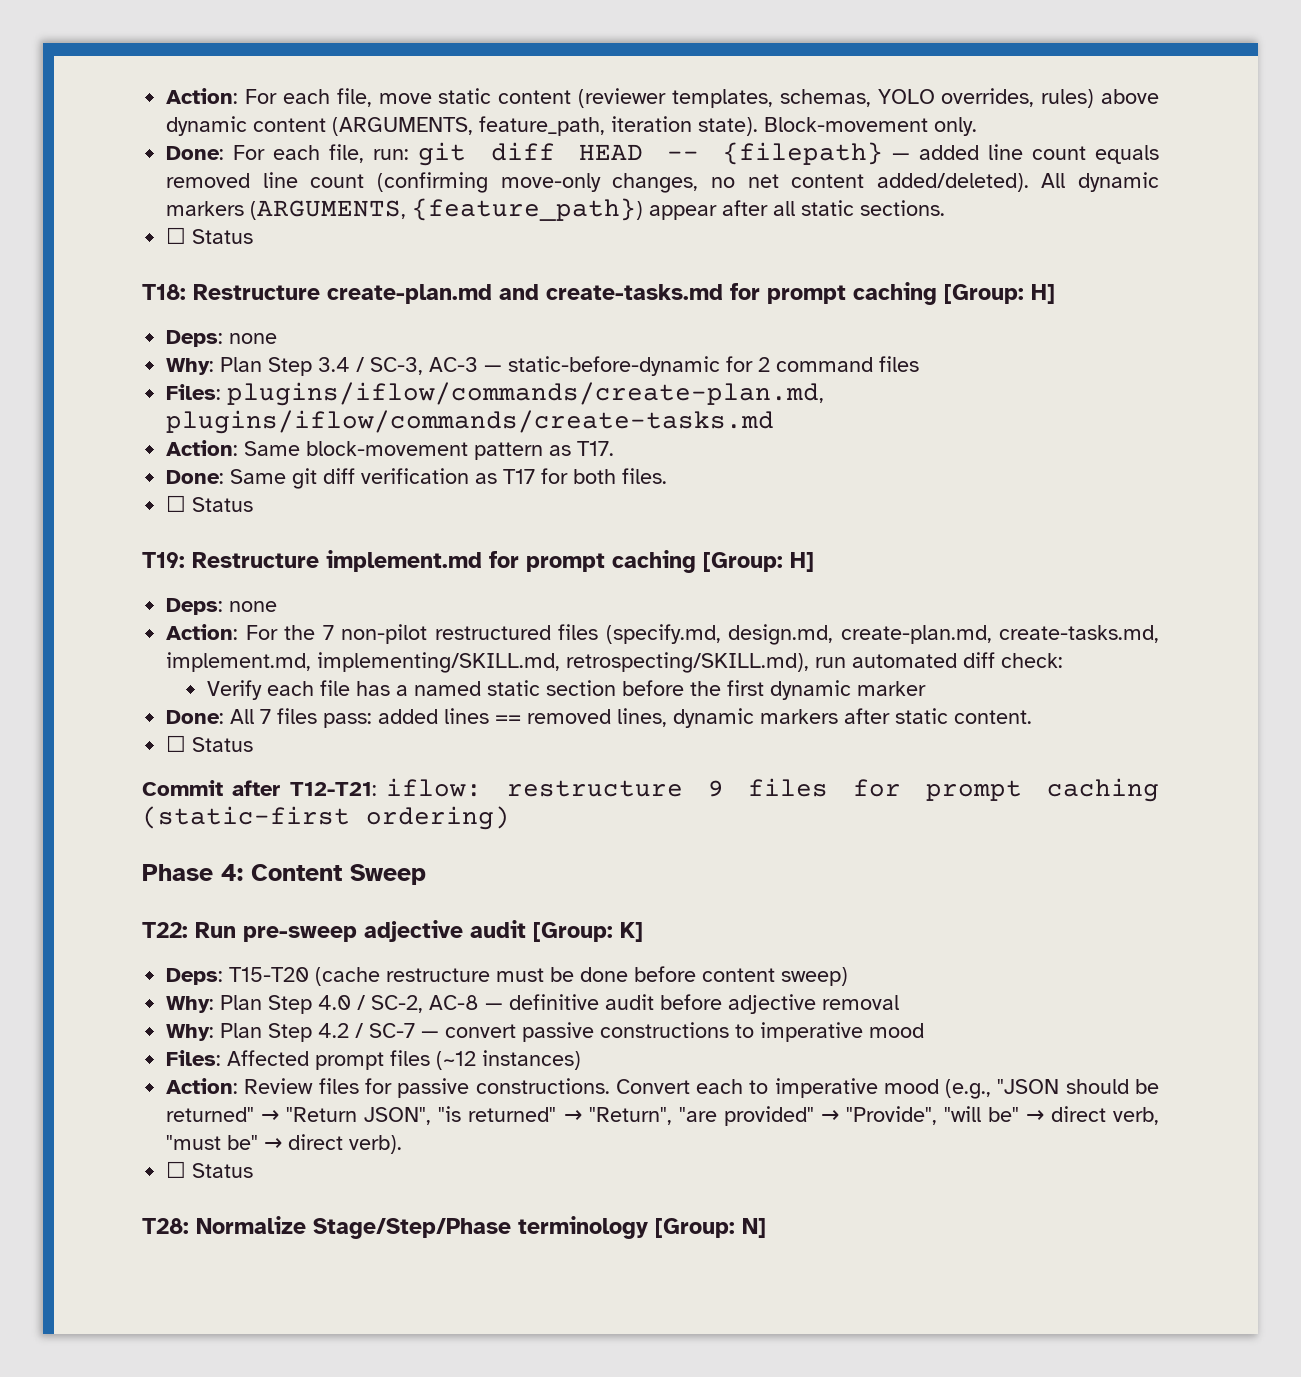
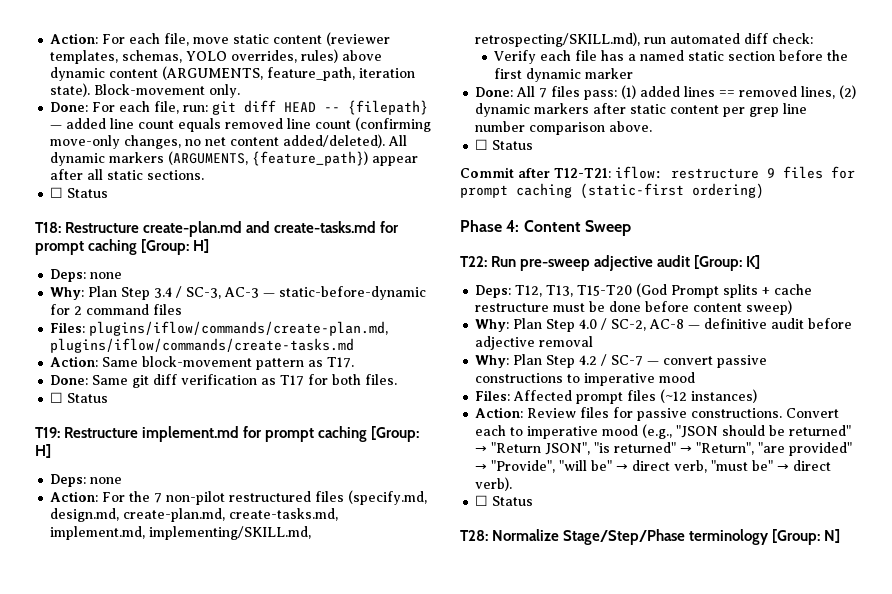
- Done: All 7 files pass: added lines == removed lines, dynamic markers after static content.
+ Done: All 7 files pass: (1) added lines == removed lines, (2) dynamic markers after static content per grep line number comparison above.
- Deps: T15-T20 (cache restructure must be done before content sweep)
+ Deps: T12, T13, T15-T20 (God Prompt splits + cache restructure must be done before content sweep)

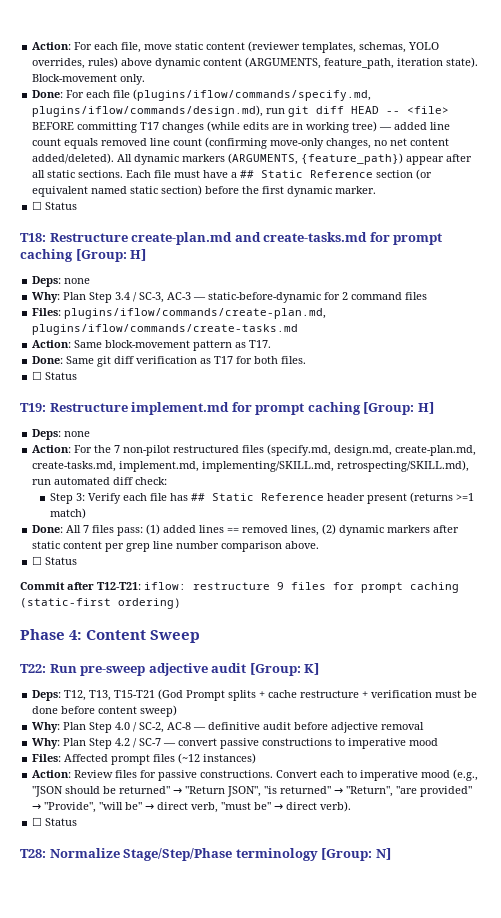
- Done: For each file, run: git diff HEAD -- {filepath} — added line count equals removed line count (confirming move-only changes, no net content added/deleted).
+ Done: For each file (plugins/iflow/commands/specify.md, plugins/iflow/commands/design.md), run git diff HEAD -- <file> BEFORE committing T17 changes (while edits are in working tree) — added line count equals removed line count (confirming move-only changes, no net content added/deleted).
+ Each file must have a ## Static Reference section (or equivalent named static section) before the first dynamic marker.
- Verify each file has a named static section before the first dynamic marker
+ Step 3: Verify each file has ## Static Reference header present (returns >=1 match)
- Deps: T12, T13, T15-T20 (God Prompt splits + cache restructure must be done before content sweep)
+ Deps: T12, T13, T15-T21 (God Prompt splits + cache restructure + verification must be done before content sweep)

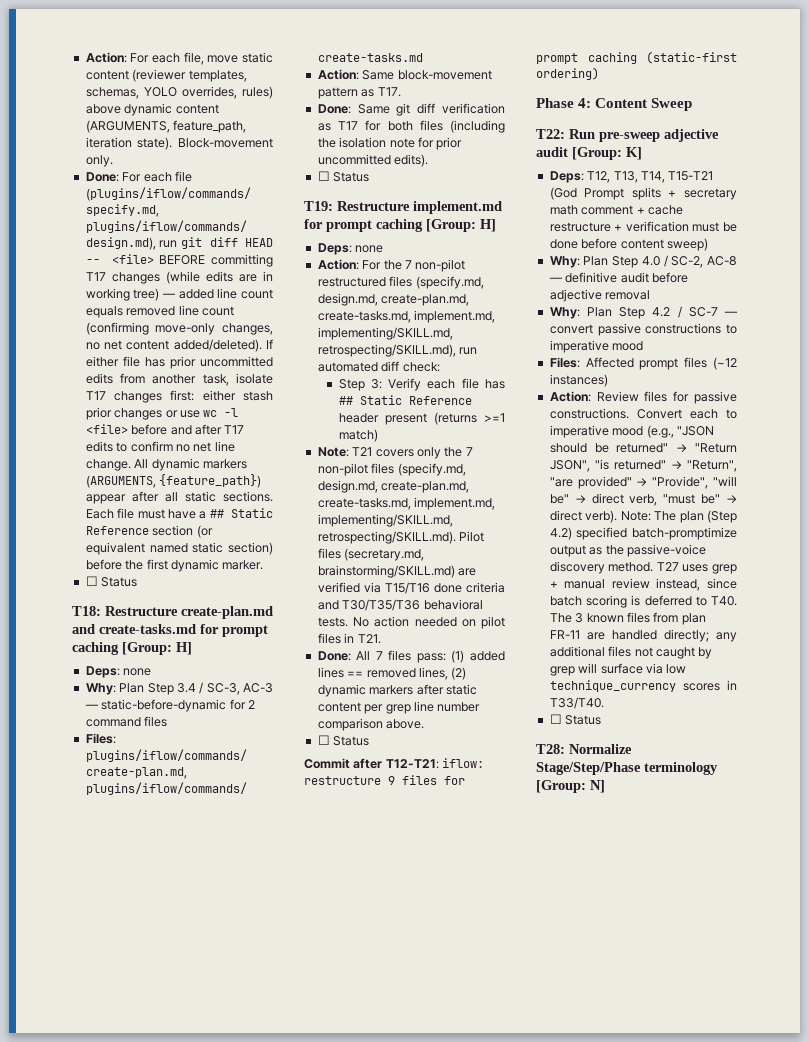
+ If either file has prior uncommitted edits from another task, isolate T17 changes first: either stash prior changes or use wc -l <file> before and after T17 edits to confirm no net line change.
- Done: Same git diff verification as T17 for both files.
+ Done: Same git diff verification as T17 for both files (including the isolation note for prior uncommitted edits).
+ Note: T21 covers only the 7 non-pilot files (specify.md, design.md, create-plan.md, create-tasks.md, implement.md, implementing/SKILL.md, retrospecting/SKILL.md). Pilot files (secretary.md, brainstorming/SKILL.md) are verified via T15/T16 done criteria and T30/T35/T36 behavioral tests. No action needed on pilot files in T21.
- Deps: T12, T13, T15-T21 (God Prompt splits + cache restructure + verification must be done before content sweep)
+ Deps: T12, T13, T14, T15-T21 (God Prompt splits + secretary math comment + cache restructure + verification must be done before content sweep)
+ Note: The plan (Step 4.2) specified batch-promptimize output as the passive-voice discovery method. T27 uses grep + manual review instead, since batch scoring is deferred to T40. The 3 known files from plan FR-11 are handled directly; any additional files not caught by grep will surface via low technique_currency scores in T33/T40.

